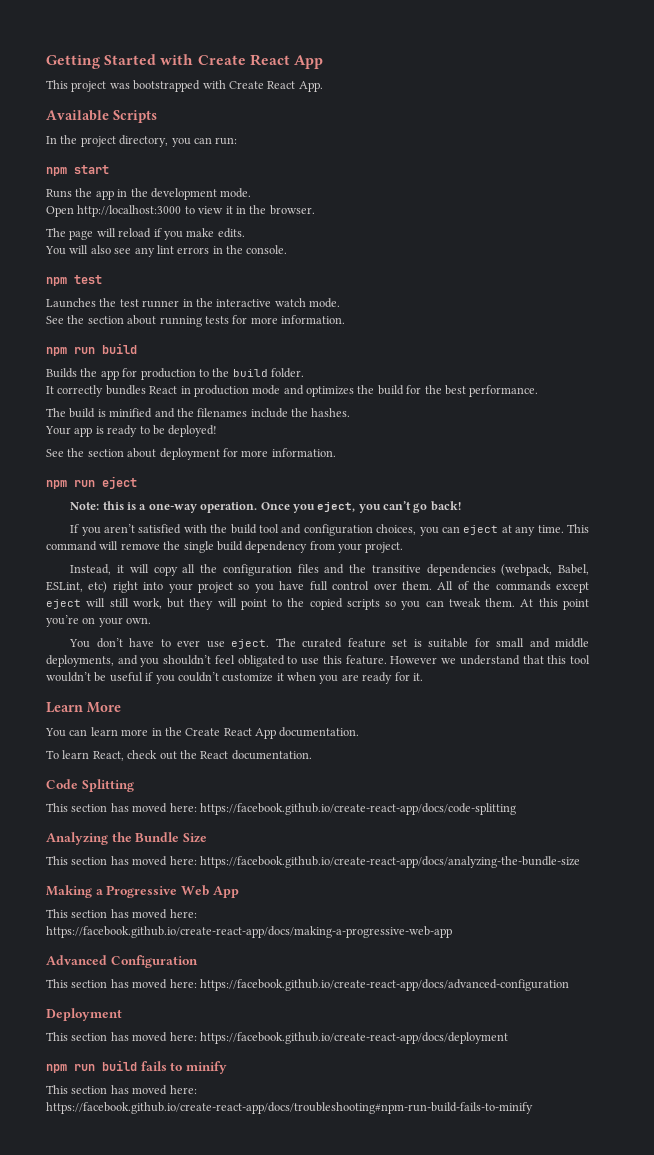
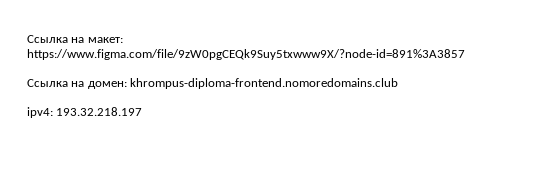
- Getting Started with Create React App
- This project was bootstrapped with Create React App.
- Available Scripts
- In the project directory, you can run:
- npm start
- Runs the app in the development mode.
- Open http://localhost:3000 to view it in the browser.
- The page will reload if you make edits.
- You will also see any lint errors in the console.
- npm test
- Launches the test runner in the interactive watch mode.
- See the section about running tests for more information.
- npm run build
- Builds the app for production to the build folder.
- It correctly bundles React in production mode and optimizes the build for the best performance.
- The build is minified and the filenames include the hashes.
- Your app is ready to be deployed!
- See the section about deployment for more information.
- npm run eject
- Note: this is a one-way operation. Once you eject, you can’t go back!
- If you aren’t satisfied with the build tool and configuration choices, you can eject at any time. This command will remove the single build dependency from your project.
- Instead, it will copy all the configuration files and the transitive dependencies (webpack, Babel, ESLint, etc) right into your project so you have full control over them. All of the commands except eject will still work, but they will point to the copied scripts so you can tweak them. At this point you’re on your own.
- You don’t have to ever use eject. The curated feature set is suitable for small and middle deployments, and you shouldn’t feel obligated to use this feature. However we understand that this tool wouldn’t be useful if you couldn’t customize it when you are ready for it.
- Learn More
- You can learn more in the Create React App documentation.
- To learn React, check out the React documentation.
- Code Splitting
- This section has moved here: https://facebook.github.io/create-react-app/docs/code-splitting
- Analyzing the Bundle Size
- This section has moved here: https://facebook.github.io/create-react-app/docs/analyzing-the-bundle-size
- Making a Progressive Web App
- This section has moved here: https://facebook.github.io/create-react-app/docs/making-a-progressive-web-app
- Advanced Configuration
- This section has moved here: https://facebook.github.io/create-react-app/docs/advanced-configuration
- Deployment
- This section has moved here: https://facebook.github.io/create-react-app/docs/deployment
- npm run build fails to minify
- This section has moved here: https://facebook.github.io/create-react-app/docs/troubleshooting#npm-run-build-fails-to-minify
+ Ссылка на макет: https://www.figma.com/file/9zW0pgCEQk9Suy5txwww9X/?node-id=891%3A3857
+ Ссылка на домен: khrompus-diploma-frontend.nomoredomains.club
+ ipv4: 193.32.218.197

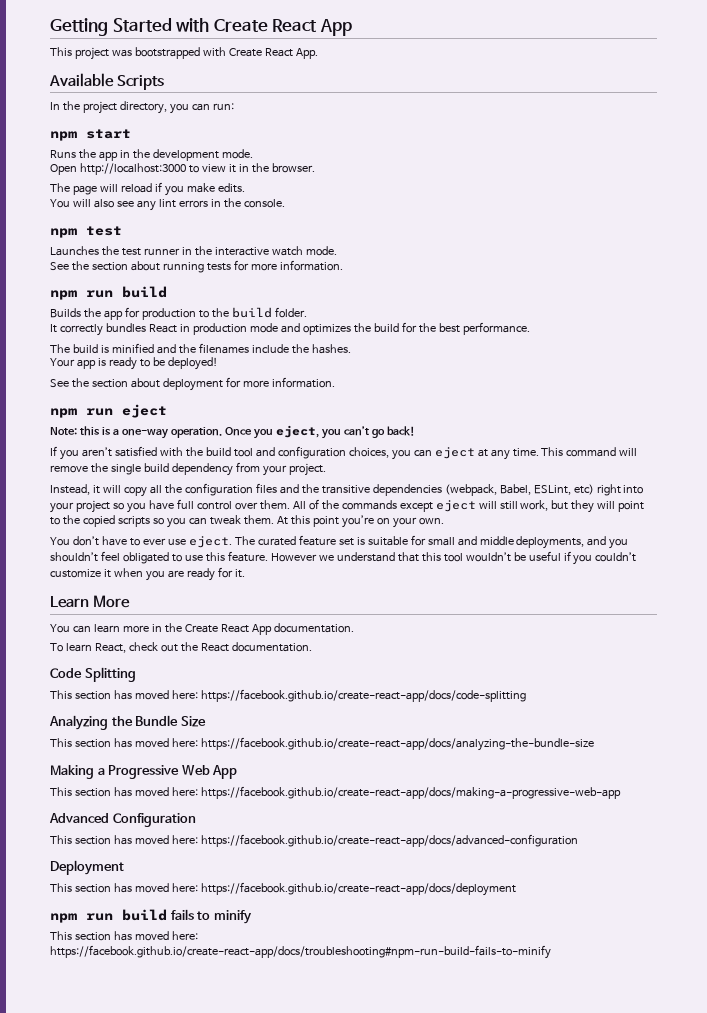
- Ссылка на макет: https://www.figma.com/file/9zW0pgCEQk9Suy5txwww9X/?node-id=891%3A3857
- Ссылка на домен: khrompus-diploma-frontend.nomoredomains.club
- ipv4: 193.32.218.197
+ Getting Started with Create React App
+ This project was bootstrapped with Create React App.
+ Available Scripts
+ In the project directory, you can run:
+ npm start
+ Runs the app in the development mode.
+ Open http://localhost:3000 to view it in the browser.
+ The page will reload if you make edits.
+ You will also see any lint errors in the console.
+ npm test
+ Launches the test runner in the interactive watch mode.
+ See the section about running tests for more information.
+ npm run build
+ Builds the app for production to the build folder.
+ It correctly bundles React in production mode and optimizes the build for the best performance.
+ The build is minified and the filenames include the hashes.
+ Your app is ready to be deployed!
+ See the section about deployment for more information.
+ npm run eject
+ Note: this is a one-way operation. Once you eject, you can’t go back!
+ If you aren’t satisfied with the build tool and configuration choices, you can eject at any time. This command will remove the single build dependency from your project.
+ Instead, it will copy all the configuration files and the transitive dependencies (webpack, Babel, ESLint, etc) right into your project so you have full control over them. All of the commands except eject will still work, but they will point to the copied scripts so you can tweak them. At this point you’re on your own.
+ You don’t have to ever use eject. The curated feature set is suitable for small and middle deployments, and you shouldn’t feel obligated to use this feature. However we understand that this tool wouldn’t be useful if you couldn’t customize it when you are ready for it.
+ Learn More
+ You can learn more in the Create React App documentation.
+ To learn React, check out the React documentation.
+ Code Splitting
+ This section has moved here: https://facebook.github.io/create-react-app/docs/code-splitting
+ Analyzing the Bundle Size
+ This section has moved here: https://facebook.github.io/create-react-app/docs/analyzing-the-bundle-size
+ Making a Progressive Web App
+ This section has moved here: https://facebook.github.io/create-react-app/docs/making-a-progressive-web-app
+ Advanced Configuration
+ This section has moved here: https://facebook.github.io/create-react-app/docs/advanced-configuration
+ Deployment
+ This section has moved here: https://facebook.github.io/create-react-app/docs/deployment
+ npm run build fails to minify
+ This section has moved here: https://facebook.github.io/create-react-app/docs/troubleshooting#npm-run-build-fails-to-minify

